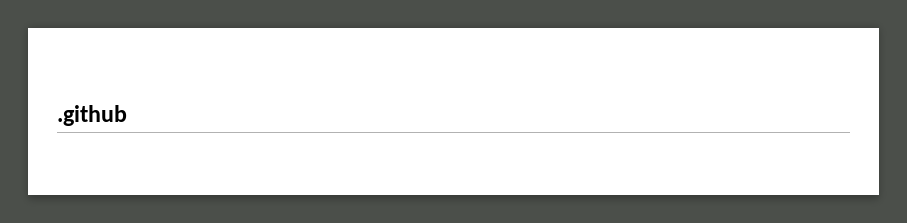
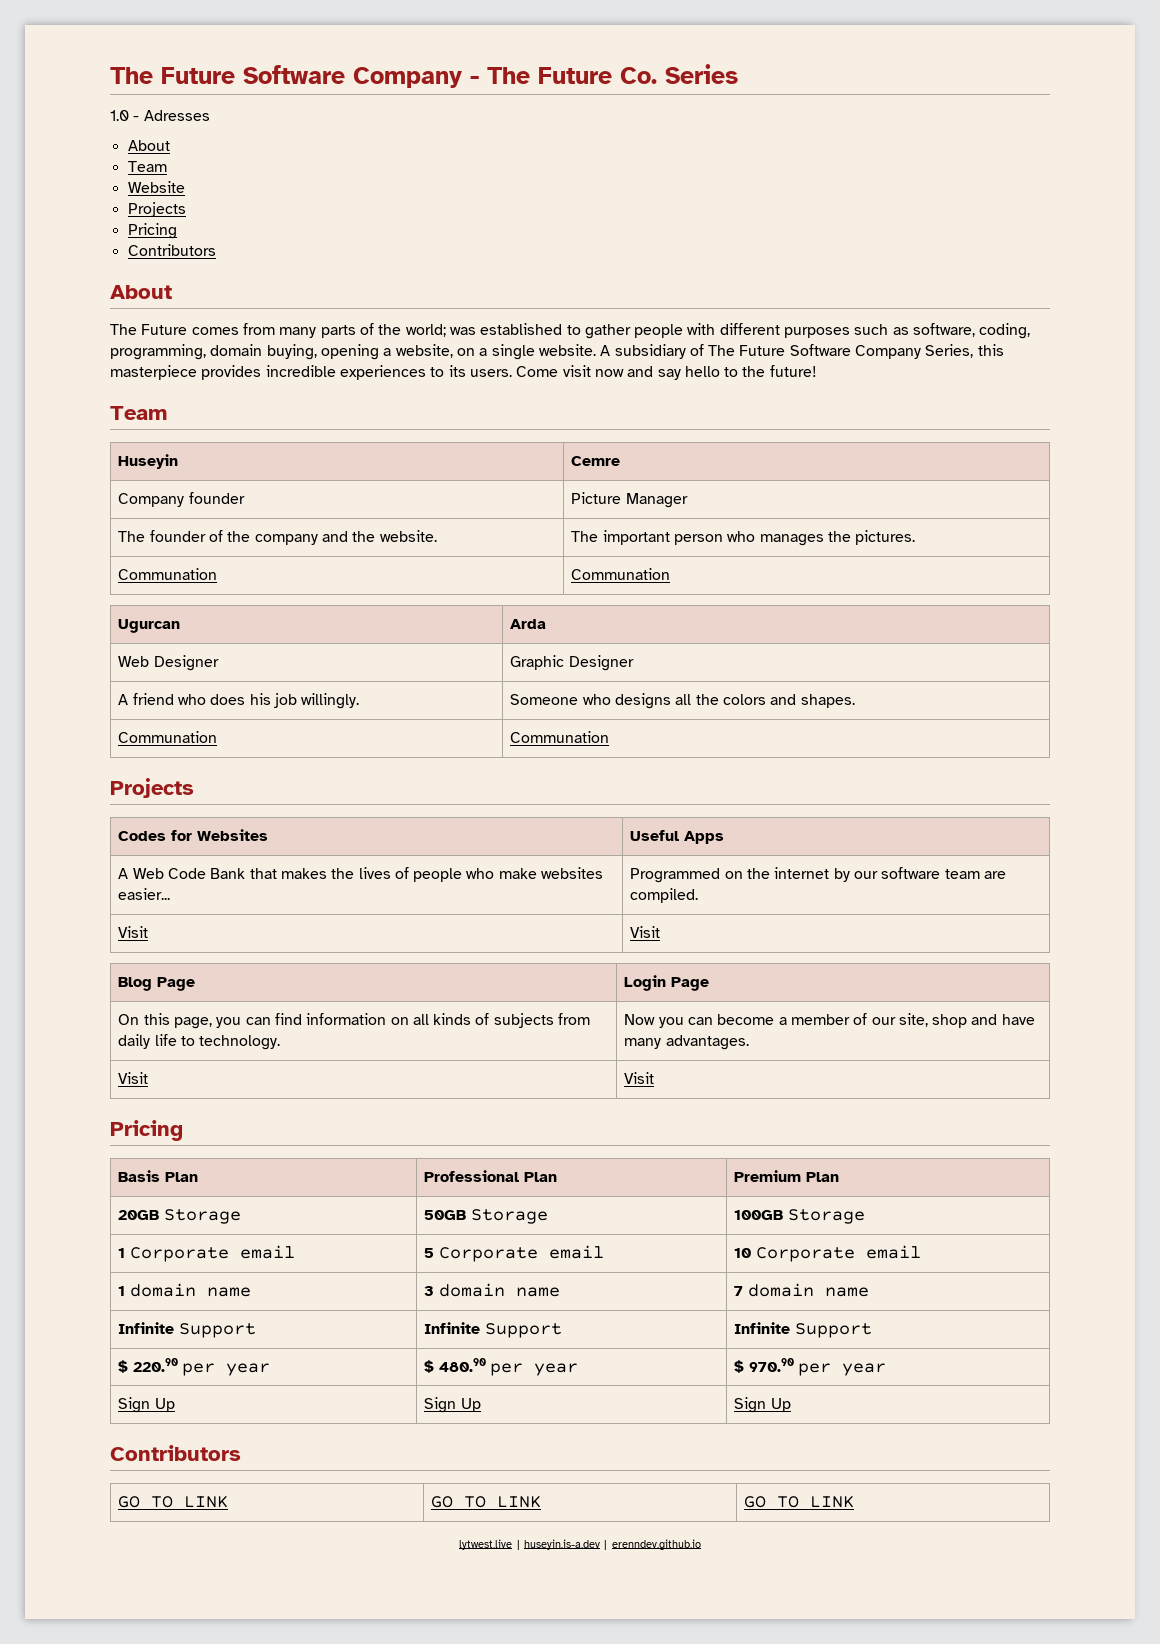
- .github
+ The Future Software Company - The Future Co. Series
+ 1.0 - Adresses
+ About
+ Team
+ Website
+ Projects
+ Pricing
+ Contributors
+ About
+ The Future comes from many parts of the world; was established to gather people with different purposes such as software, coding, programming, domain buying, opening a website, on a single website. A subsidiary of The Future Software Company Series, this masterpiece provides incredible experiences to its users. Come visit now and say hello to the future!
+ Team
+ Huseyin | Cemre
+ Company founder | Picture Manager
+ The founder of the company and the website. | The important person who manages the pictures.
+ Communation | Communation
+ Ugurcan | Arda
+ Web Designer | Graphic Designer
+ A friend who does his job willingly. | Someone who designs all the colors and shapes.
+ Communation | Communation
+ Projects
+ Codes for Websites | Useful Apps
+ A Web Code Bank that makes the lives of people who make websites easier... | Programmed on the internet by our software team are compiled.
+ Visit | Visit
+ Blog Page | Login Page
+ On this page, you can find information on all kinds of subjects from daily life to technology. | Now you can become a member of our site, shop and have many advantages.
+ Visit | Visit
+ Pricing
+ Basis Plan | Professional Plan | Premium Plan
+ 20GB Storage | 50GB Storage | 100GB Storage
+ 1 Corporate email | 5 Corporate email | 10 Corporate email
+ 1 domain name | 3 domain name | 7 domain name
+ Infinite Support | Infinite Support | Infinite Support
+ $ 220.90 per year | $ 480.90 per year | $ 970.90 per year
+ Sign Up | Sign Up | Sign Up
+ Contributors
+ GO TO LINK | GO TO LINK | GO TO LINK
+ lytwest.live | huseyin.is-a.dev | erenndev.github.io

